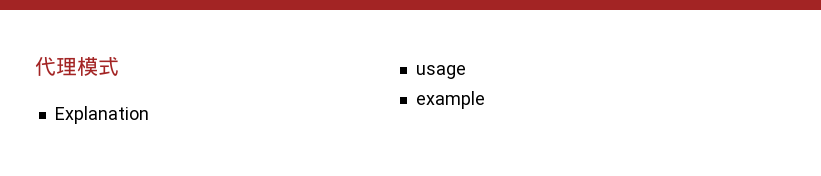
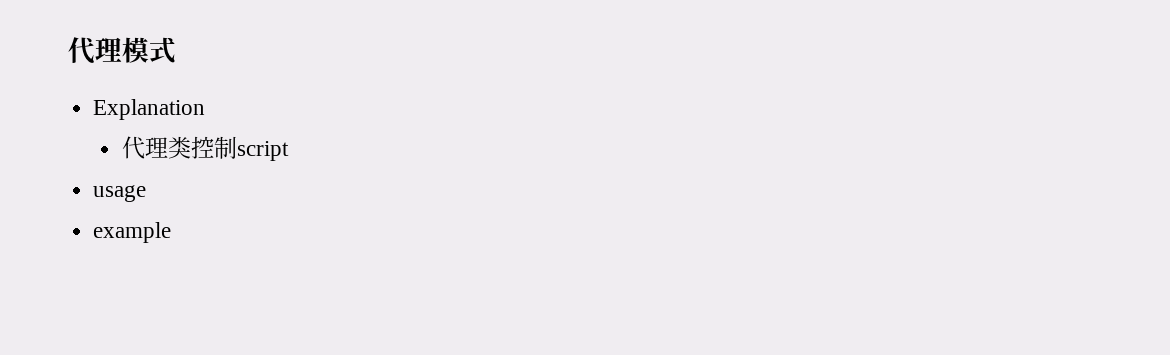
+ 代理类控制script

